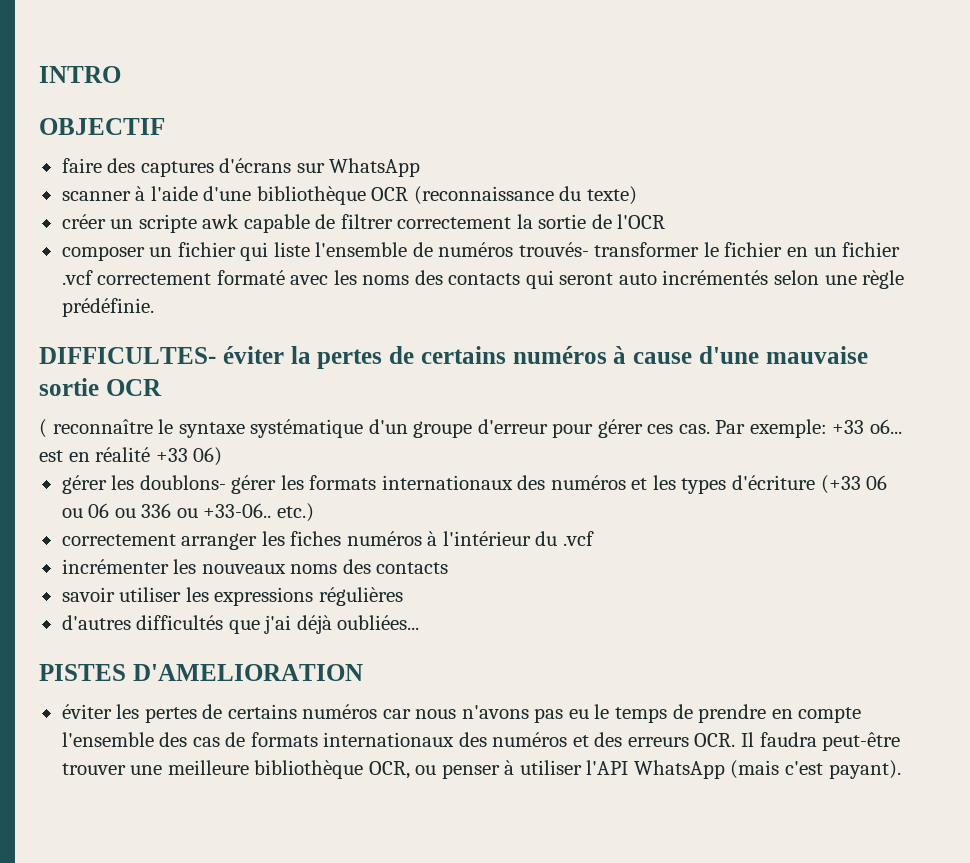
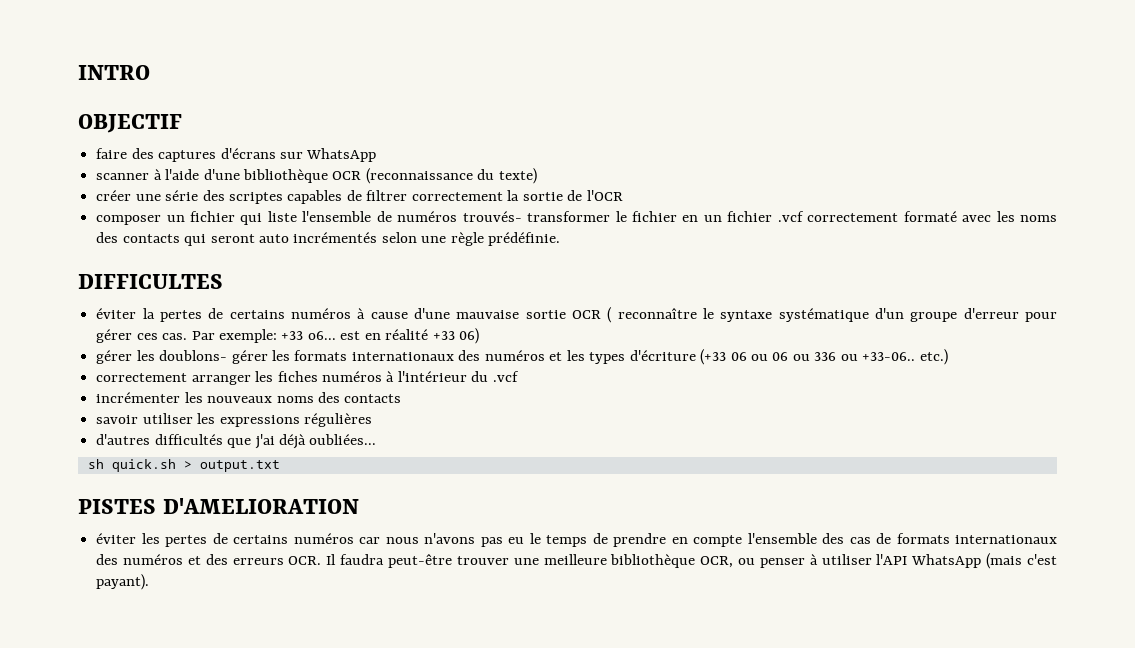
- créer un scripte awk capable de filtrer correctement la sortie de l'OCR
+ créer une série des scriptes capables de filtrer correctement la sortie de l'OCR
- DIFFICULTES- éviter la pertes de certains numéros à cause d'une mauvaise sortie OCR
- ( reconnaître le syntaxe systématique d'un groupe d'erreur pour gérer ces cas.
+ DIFFICULTES
+ éviter la pertes de certains numéros à cause d'une mauvaise sortie OCR ( reconnaître le syntaxe systématique d'un groupe d'erreur pour gérer ces cas.
+ sh quick.sh > output.txt

